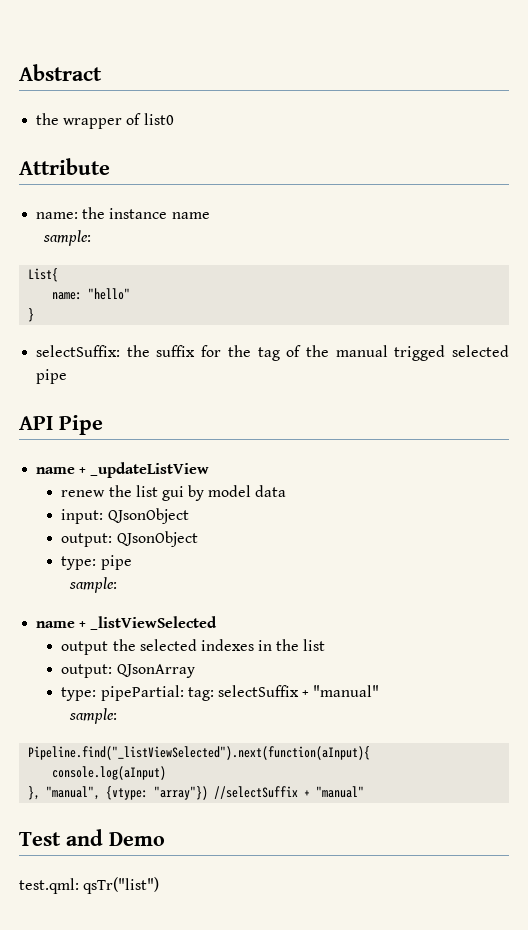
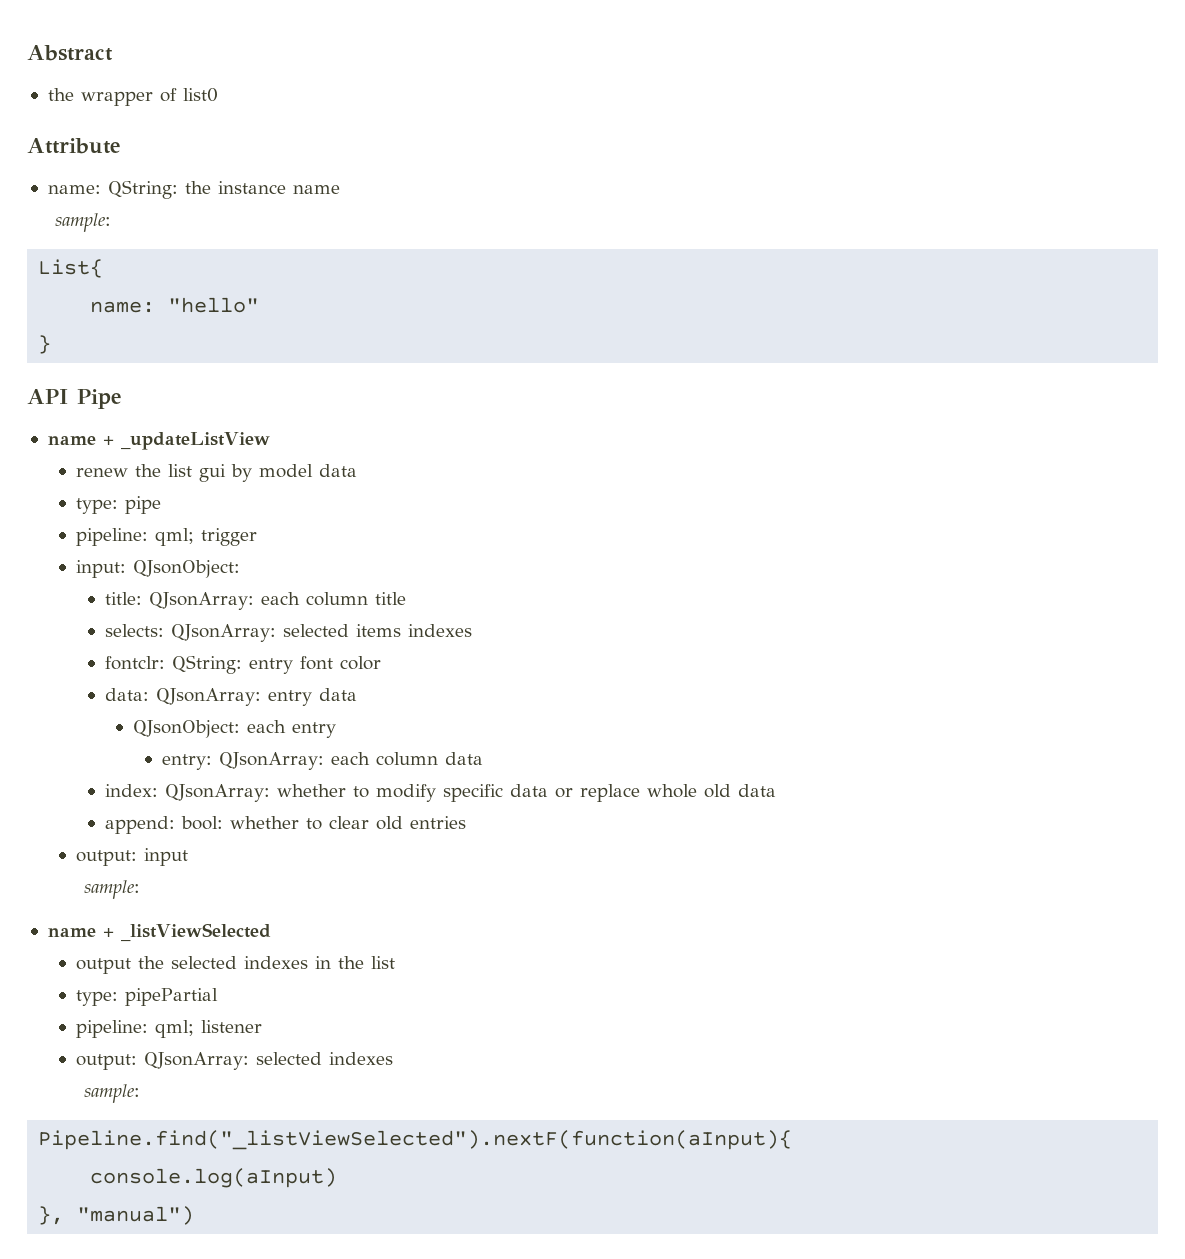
- name: the instance name
+ name: QString: the instance name
- selectSuffix: the suffix for the tag of the manual trigged selected pipe
- input: QJsonObject
- output: QJsonObject
  type: pipe
+ pipeline: qml; trigger
+ input: QJsonObject:
+ title: QJsonArray: each column title
+ selects: QJsonArray: selected items indexes
+ fontclr: QString: entry font color
+ data: QJsonArray: entry data
+ QJsonObject: each entry
+ entry: QJsonArray: each column data
+ index: QJsonArray: whether to modify specific data or replace whole old data
+ append: bool: whether to clear old entries
+ output: input
- output: QJsonArray
- type: pipePartial: tag: selectSuffix + "manual"
+ type: pipePartial
+ pipeline: qml; listener
+ output: QJsonArray: selected indexes
  sample:
- Pipeline.find("_listViewSelected").next(function(aInput){
+ Pipeline.find("_listViewSelected").nextF(function(aInput){
- }, "manual", {vtype: "array"}) //selectSuffix + "manual"
- Test and Demo
- test.qml: qsTr("list")
+ }, "manual")

